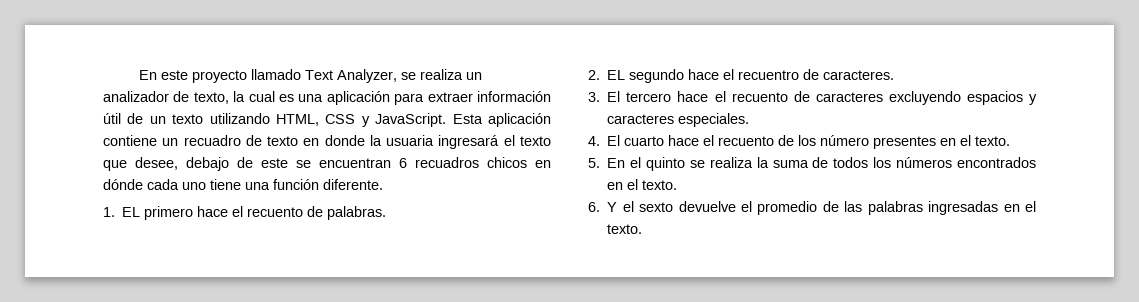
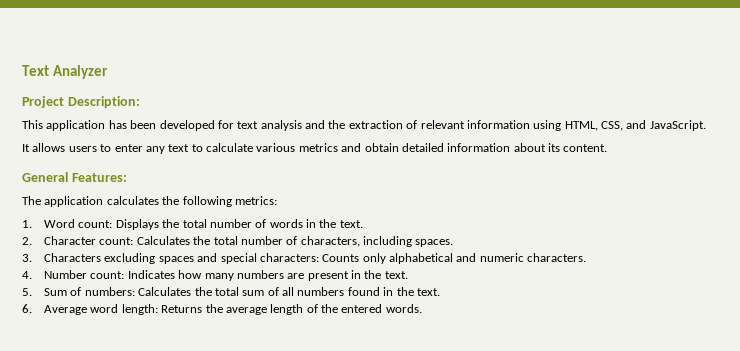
- En este proyecto llamado Text Analyzer, se realiza un analizador de texto, la cual es una aplicación para extraer información útil de un texto utilizando HTML, CSS y JavaScript. Esta aplicación contiene un recuadro de texto en donde la usuaria ingresará el texto que desee, debajo de este se encuentran 6 recuadros chicos en dónde cada uno tiene una función diferente.
- 1. EL primero hace el recuento de palabras.
- 2. EL segundo hace el recuentro de caracteres.
- 3. El tercero hace el recuento de caracteres excluyendo espacios y caracteres especiales.
- 4. El cuarto hace el recuento de los número presentes en el texto.
- 5. En el quinto se realiza la suma de todos los números encontrados en el texto.
- 6. Y el sexto devuelve el promedio de las palabras ingresadas en el texto.
+ Text Analyzer
+ Project Description:
+ This application has been developed for text analysis and the extraction of relevant information using HTML, CSS, and JavaScript.
+ It allows users to enter any text to calculate various metrics and obtain detailed information about its content.
+ General Features:
+ The application calculates the following metrics:
+ 1. Word count: Displays the total number of words in the text.
+ 2. Character count: Calculates the total number of characters, including spaces.
+ 3. Characters excluding spaces and special characters: Counts only alphabetical and numeric characters.
+ 4. Number count: Indicates how many numbers are present in the text.
+ 5. Sum of numbers: Calculates the total sum of all numbers found in the text.
+ 6. Average word length: Returns the average length of the entered words.

